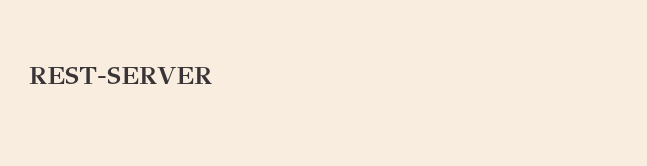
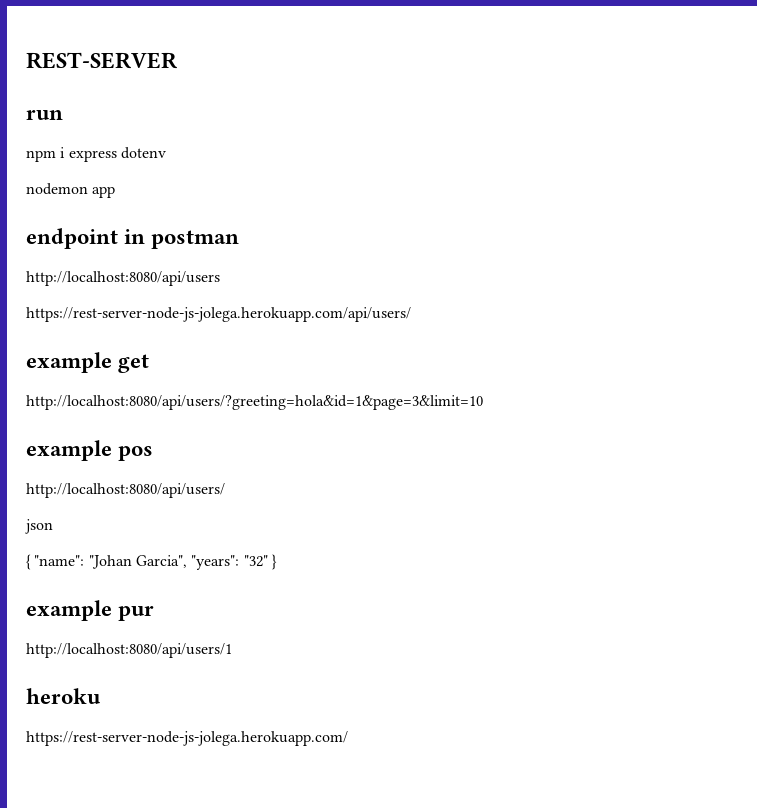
+ run
+ npm i express dotenv
+ nodemon app
+ endpoint in postman
+ http://localhost:8080/api/users
+ https://rest-server-node-js-jolega.herokuapp.com/api/users/
+ example get
+ http://localhost:8080/api/users/?greeting=hola&id=1&page=3&limit=10
+ example pos
+ http://localhost:8080/api/users/
+ json
+ { "name": "Johan Garcia", "years": "32" }
+ example pur
+ http://localhost:8080/api/users/1
+ heroku
+ https://rest-server-node-js-jolega.herokuapp.com/

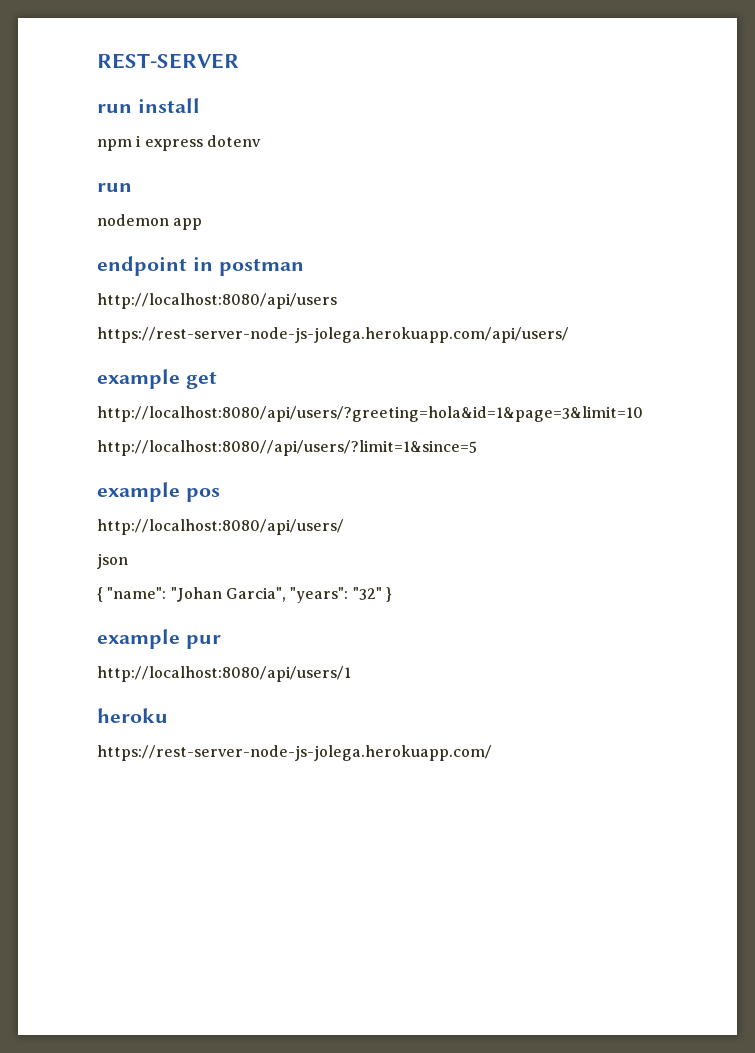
- run
+ run install
  npm i express dotenv
+ run
+ http://localhost:8080//api/users/?limit=1&since=5

